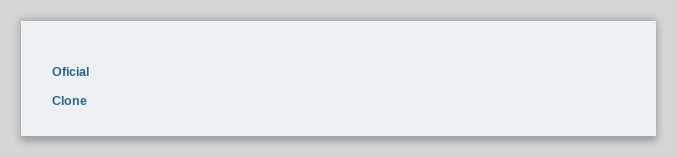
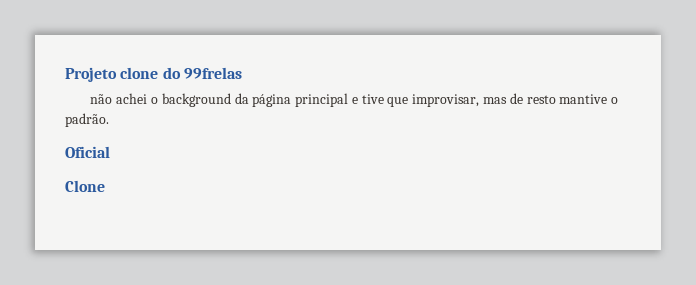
+ Projeto clone do 99frelas
+ não achei o background da página principal e tive que improvisar, mas de resto mantive o padrão.

